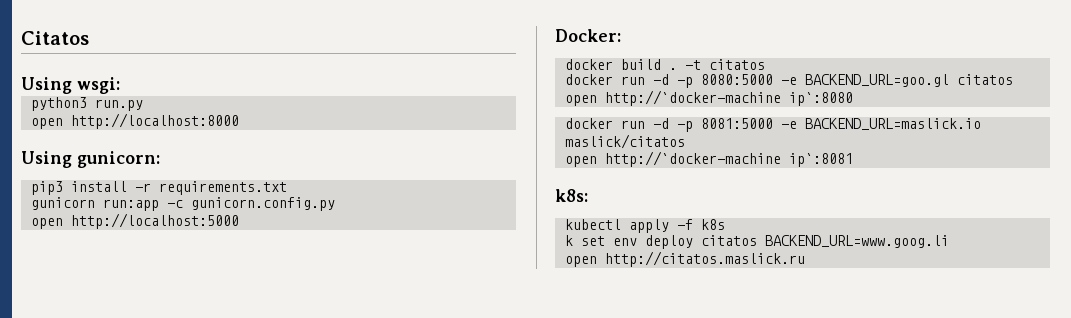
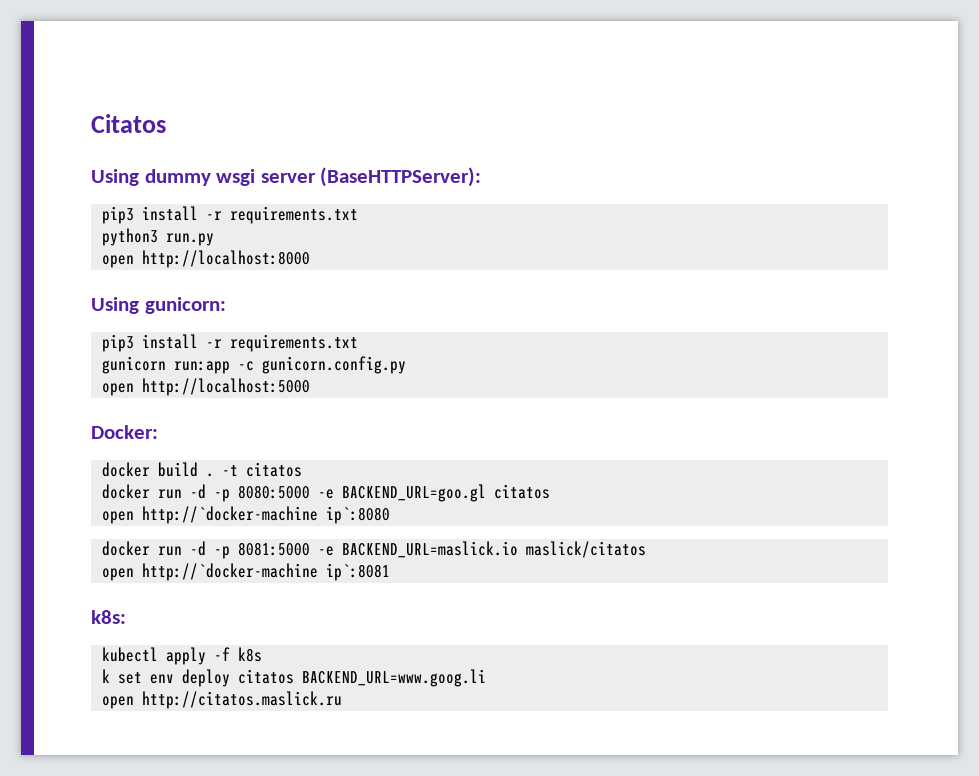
- Using wsgi:
+ Using dummy wsgi server (BaseHTTPServer):
+ pip3 install -r requirements.txt

